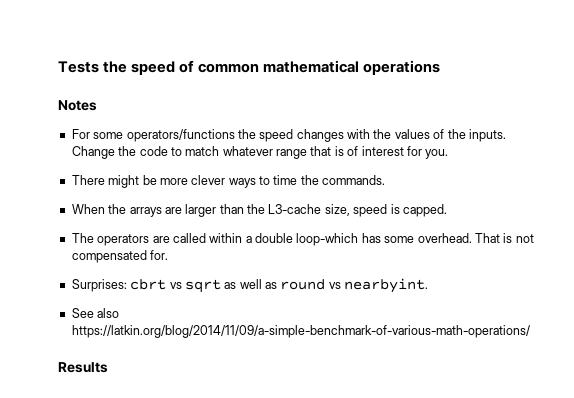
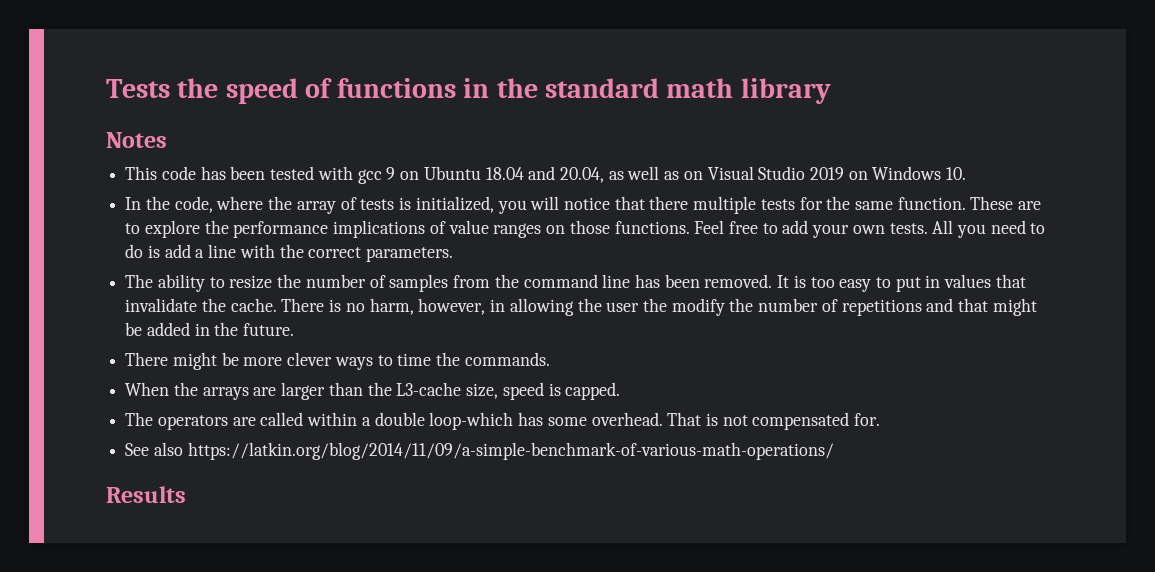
- Tests the speed of common mathematical operations
+ Tests the speed of functions in the standard math library
  Notes
- For some operators/functions the speed changes with the values of the inputs. Change the code to match whatever range that is of interest for you.
+ This code has been tested with gcc 9 on Ubuntu 18.04 and 20.04, as well as on Visual Studio 2019 on Windows 10.
+ In the code, where the array of tests is initialized, you will notice that there multiple tests for the same function. These are to explore the performance implications of value ranges on those functions. Feel free to add your own tests. All you need to do is add a line with the correct parameters.
+ The ability to resize the number of samples from the command line has been removed. It is too easy to put in values that invalidate the cache. There is no harm, however, in allowing the user the modify the number of repetitions and that might be added in the future.
- Surprises: cbrt vs sqrt as well as round vs nearbyint.

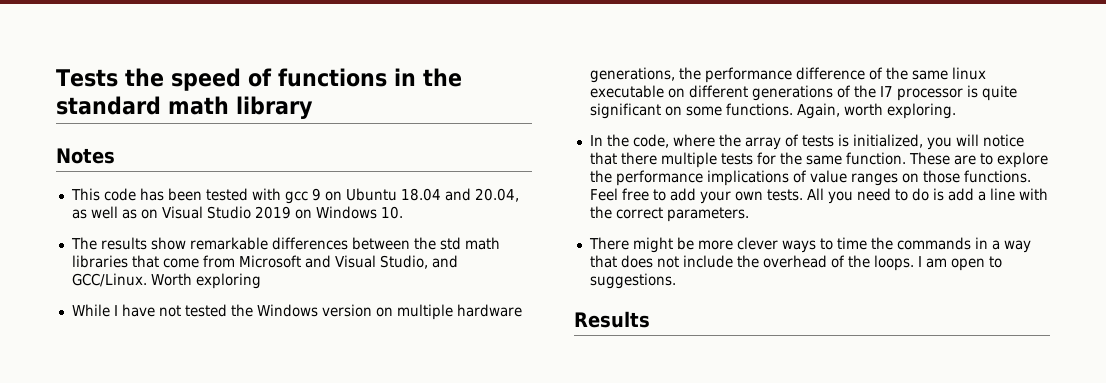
+ The results show remarkable differences between the std math libraries that come from Microsoft and Visual Studio, and GCC/Linux. Worth exploring
+ While I have not tested the Windows version on multiple hardware generations, the performance difference of the same linux executable on different generations of the I7 processor is quite significant on some functions. Again, worth exploring.
- The ability to resize the number of samples from the command line has been removed. It is too easy to put in values that invalidate the cache. There is no harm, however, in allowing the user the modify the number of repetitions and that might be added in the future.
- There might be more clever ways to time the commands.
- When the arrays are larger than the L3-cache size, speed is capped.
- The operators are called within a double loop-which has some overhead. That is not compensated for.
- See also https://latkin.org/blog/2014/11/09/a-simple-benchmark-of-various-math-operations/
+ There might be more clever ways to time the commands in a way that does not include the overhead of the loops. I am open to suggestions.

